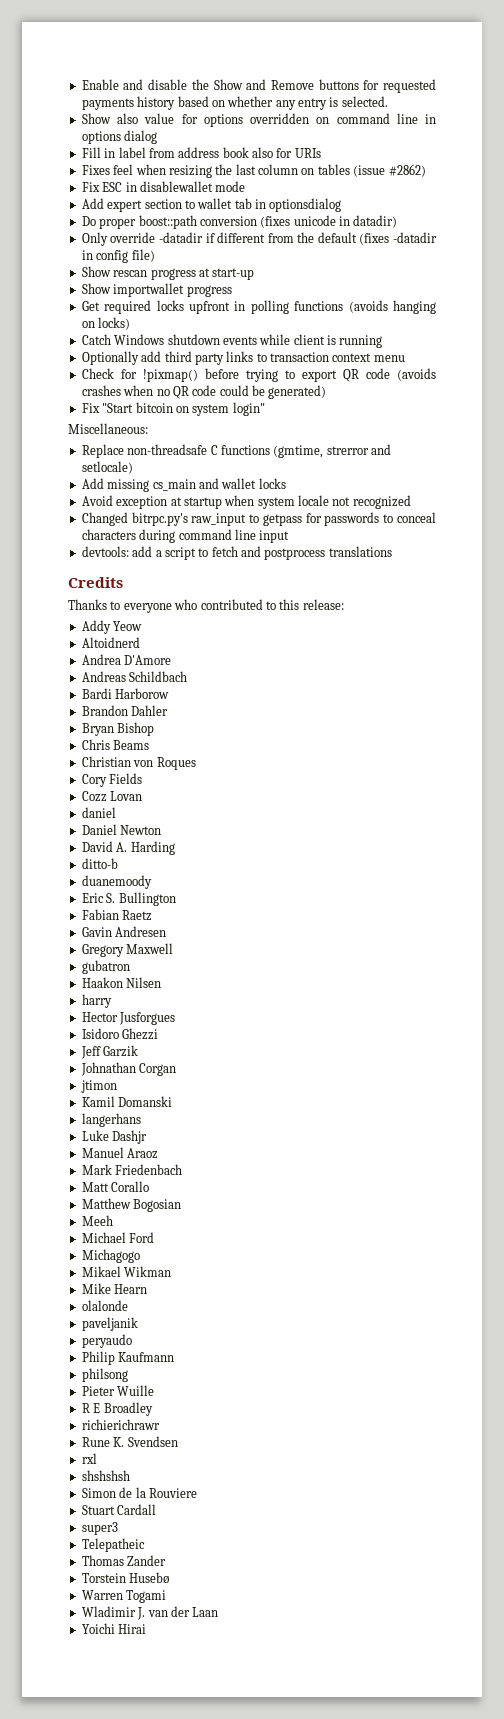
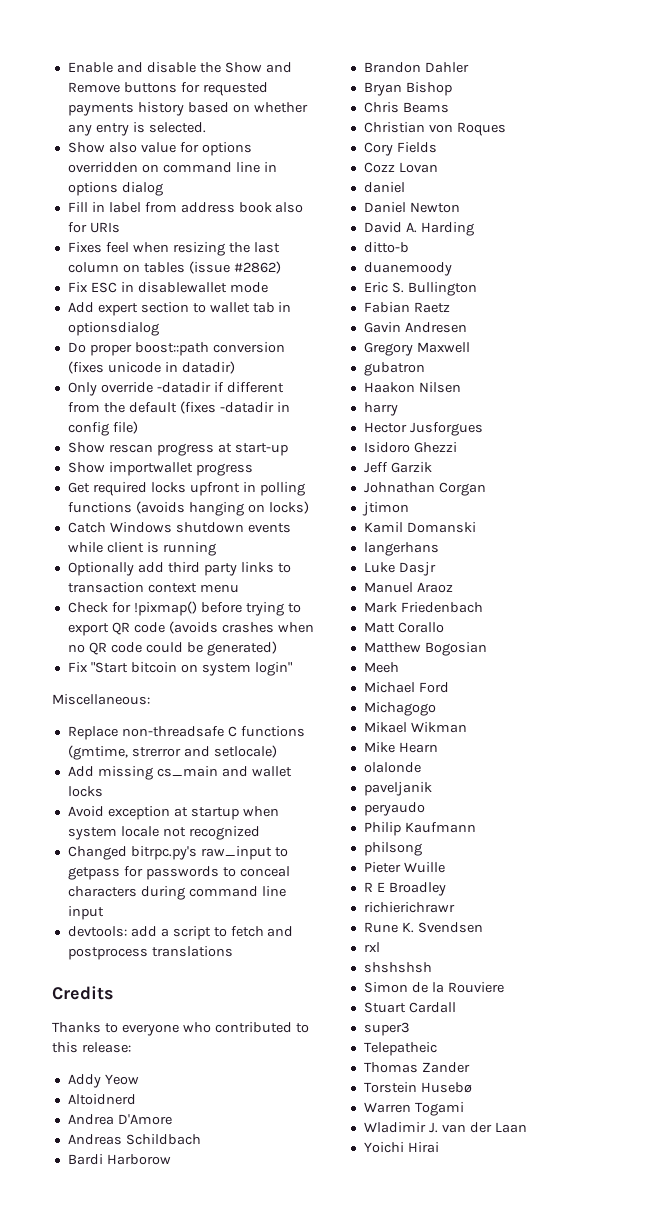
- Luke Dashjr
+ Luke Dasjr

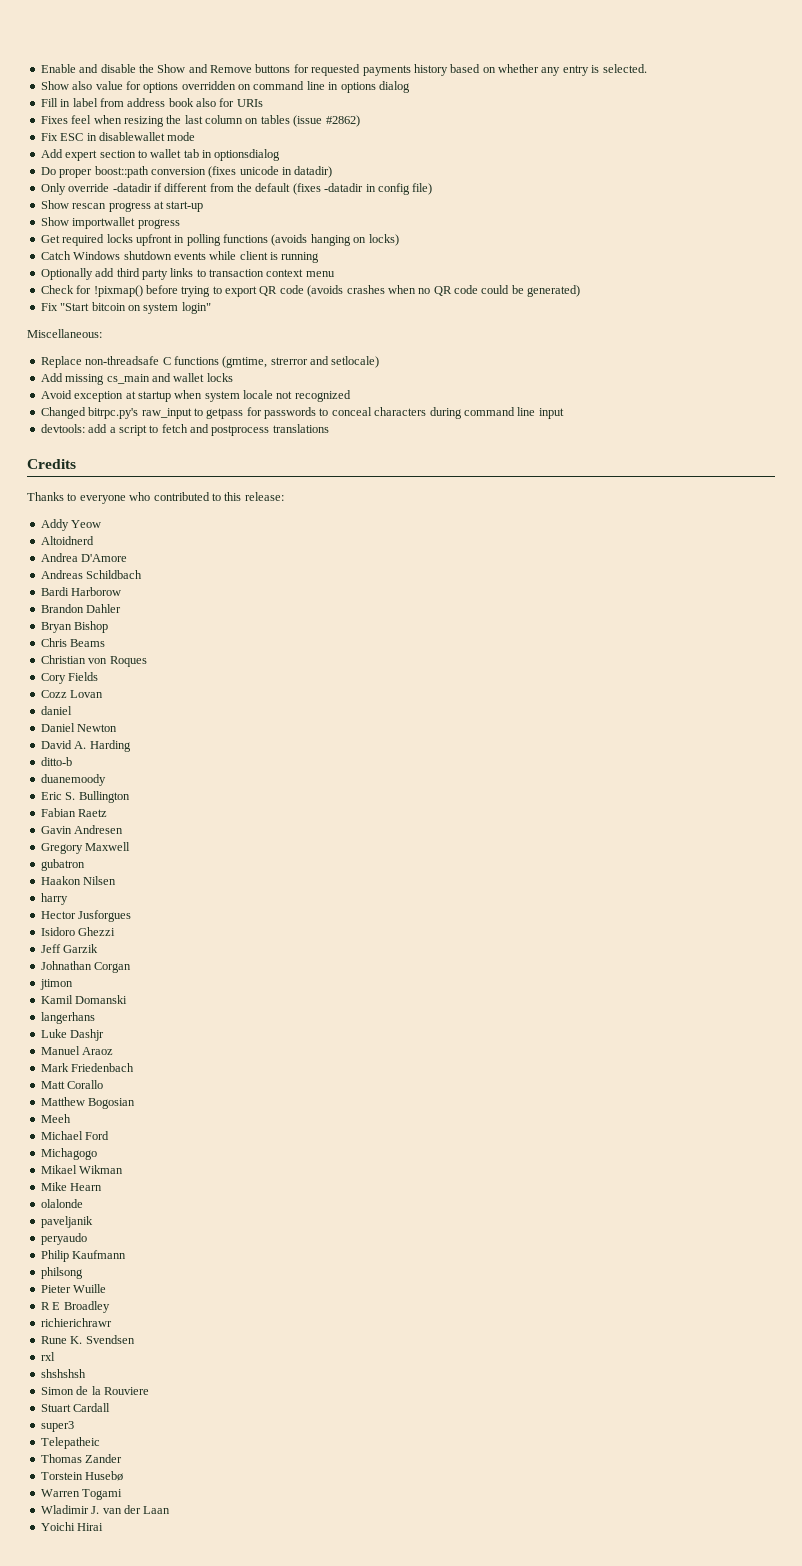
- Luke Dasjr
+ Luke Dashjr

